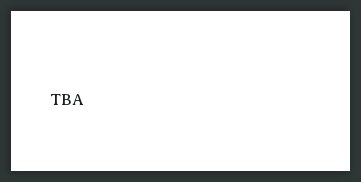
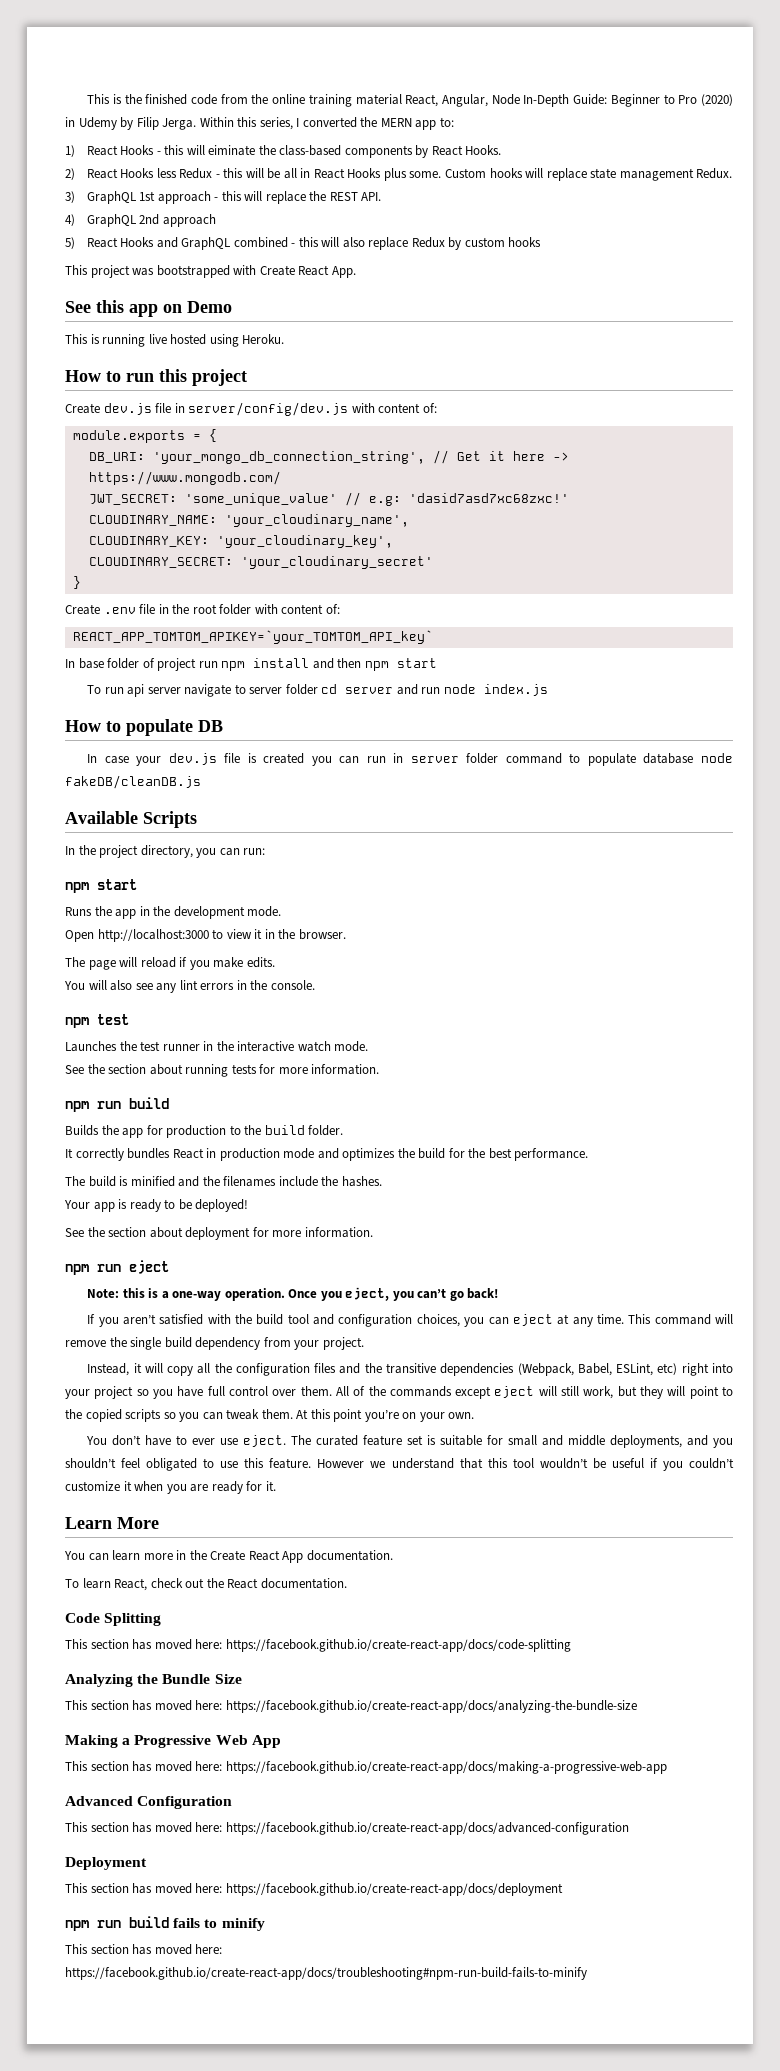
- TBA
+ This is the finished code from the online training material React, Angular, Node In-Depth Guide: Beginner to Pro (2020) in Udemy by Filip Jerga. Within this series, I converted the MERN app to:
+ 1) React Hooks - this will eiminate the class-based components by React Hooks.
+ 2) React Hooks less Redux - this will be all in React Hooks plus some. Custom hooks will replace state management Redux.
+ 3) GraphQL 1st approach - this will replace the REST API.
+ 4) GraphQL 2nd approach
+ 5) React Hooks and GraphQL combined - this will also replace Redux by custom hooks
+ This project was bootstrapped with Create React App.
+ See this app on Demo
+ This is running live hosted using Heroku.
+ How to run this project
+ Create dev.js file in server/config/dev.js with content of:
+ module.exports = {
+ DB_URI: 'your_mongo_db_connection_string', // Get it here -> https://www.mongodb.com/
+ JWT_SECRET: 'some_unique_value' // e.g: 'dasid7asd7xc68zxc!'
+ CLOUDINARY_NAME: 'your_cloudinary_name',
+ CLOUDINARY_KEY: 'your_cloudinary_key',
+ CLOUDINARY_SECRET: 'your_cloudinary_secret'
+ }
+ Create .env file in the root folder with content of:
+ REACT_APP_TOMTOM_APIKEY=`your_TOMTOM_API_key`
+ In base folder of project run npm install and then npm start
+ To run api server navigate to server folder cd server and run node index.js
+ How to populate DB
+ In case your dev.js file is created you can run in server folder command to populate database node fakeDB/cleanDB.js
+ Available Scripts
+ In the project directory, you can run:
+ npm start
+ Runs the app in the development mode.
+ Open http://localhost:3000 to view it in the browser.
+ The page will reload if you make edits.
+ You will also see any lint errors in the console.
+ npm test
+ Launches the test runner in the interactive watch mode.
+ See the section about running tests for more information.
+ npm run build
+ Builds the app for production to the build folder.
+ It correctly bundles React in production mode and optimizes the build for the best performance.
+ The build is minified and the filenames include the hashes.
+ Your app is ready to be deployed!
+ See the section about deployment for more information.
+ npm run eject
+ Note: this is a one-way operation. Once you eject, you can’t go back!
+ If you aren’t satisfied with the build tool and configuration choices, you can eject at any time. This command will remove the single build dependency from your project.
+ Instead, it will copy all the configuration files and the transitive dependencies (Webpack, Babel, ESLint, etc) right into your project so you have full control over them. All of the commands except eject will still work, but they will point to the copied scripts so you can tweak them. At this point you’re on your own.
+ You don’t have to ever use eject. The curated feature set is suitable for small and middle deployments, and you shouldn’t feel obligated to use this feature. However we understand that this tool wouldn’t be useful if you couldn’t customize it when you are ready for it.
+ Learn More
+ You can learn more in the Create React App documentation.
+ To learn React, check out the React documentation.
+ Code Splitting
+ This section has moved here: https://facebook.github.io/create-react-app/docs/code-splitting
+ Analyzing the Bundle Size
+ This section has moved here: https://facebook.github.io/create-react-app/docs/analyzing-the-bundle-size
+ Making a Progressive Web App
+ This section has moved here: https://facebook.github.io/create-react-app/docs/making-a-progressive-web-app
+ Advanced Configuration
+ This section has moved here: https://facebook.github.io/create-react-app/docs/advanced-configuration
+ Deployment
+ This section has moved here: https://facebook.github.io/create-react-app/docs/deployment
+ npm run build fails to minify
+ This section has moved here: https://facebook.github.io/create-react-app/docs/troubleshooting#npm-run-build-fails-to-minify

